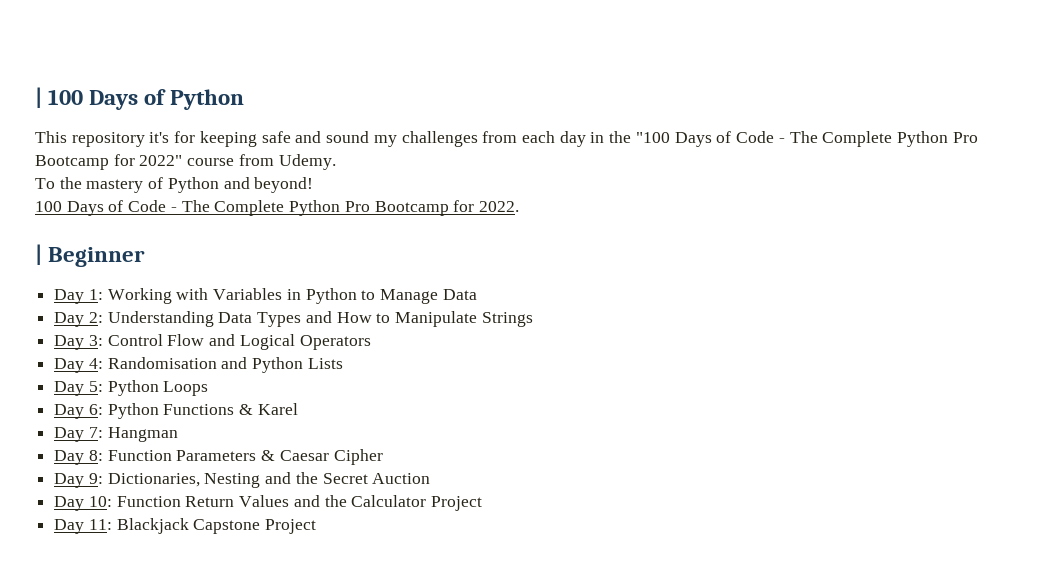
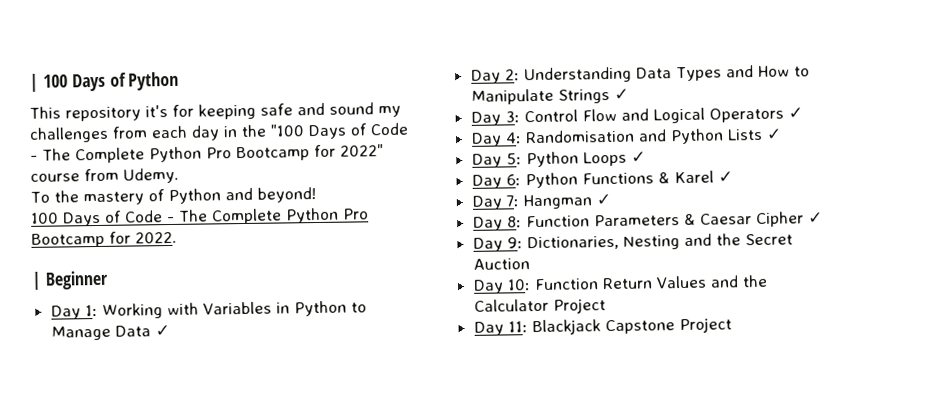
- Day 1: Working with Variables in Python to Manage Data
+ Day 1: Working with Variables in Python to Manage Data ✓
- Day 2: Understanding Data Types and How to Manipulate Strings
+ Day 2: Understanding Data Types and How to Manipulate Strings ✓
- Day 3: Control Flow and Logical Operators
+ Day 3: Control Flow and Logical Operators ✓
- Day 4: Randomisation and Python Lists
+ Day 4: Randomisation and Python Lists ✓
- Day 5: Python Loops
+ Day 5: Python Loops ✓
- Day 6: Python Functions & Karel
+ Day 6: Python Functions & Karel ✓
- Day 7: Hangman
+ Day 7: Hangman ✓
- Day 8: Function Parameters & Caesar Cipher
+ Day 8: Function Parameters & Caesar Cipher ✓

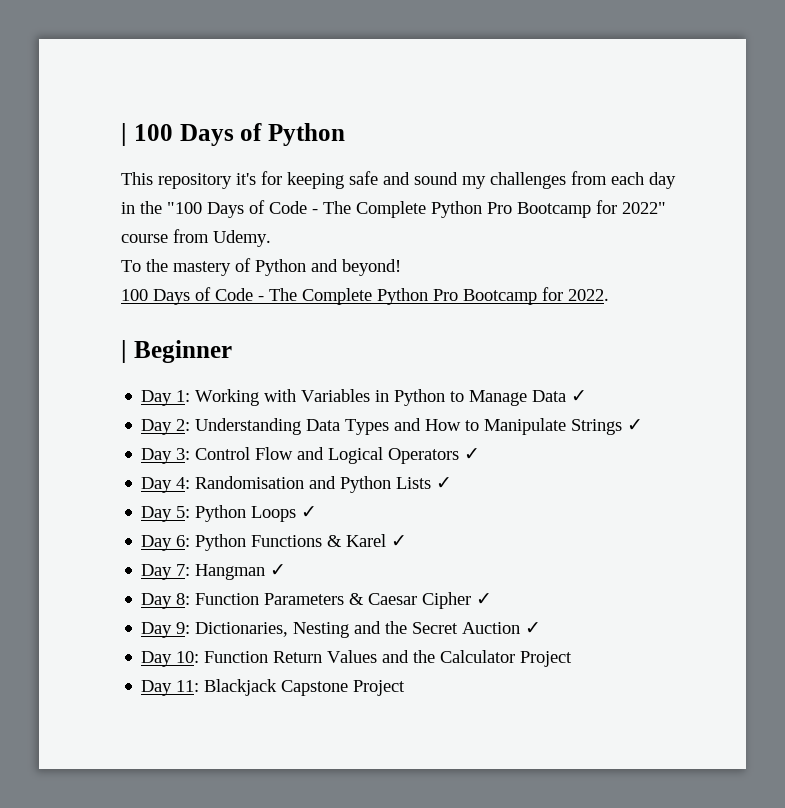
- Day 9: Dictionaries, Nesting and the Secret Auction
+ Day 9: Dictionaries, Nesting and the Secret Auction ✓

